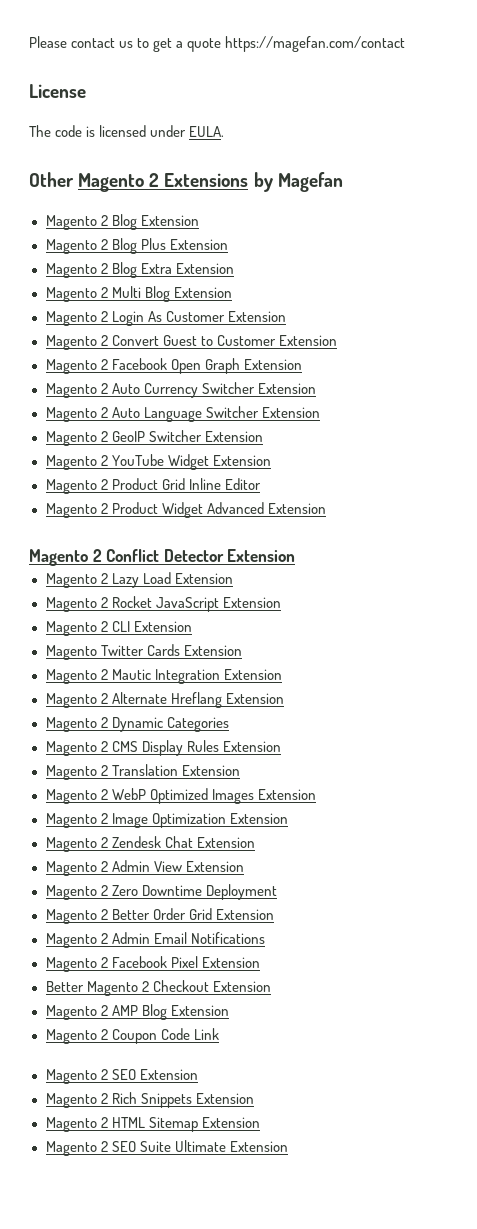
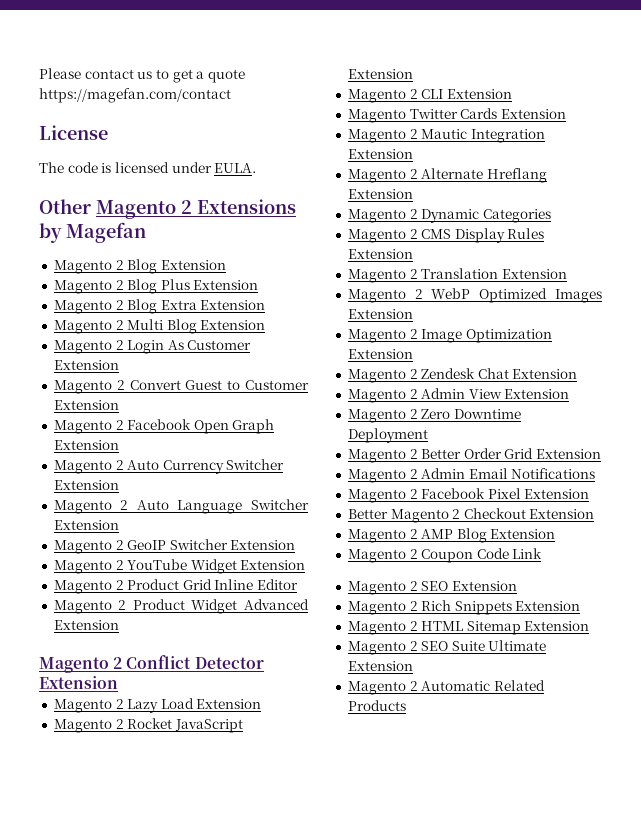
+ Magento 2 Automatic Related Products

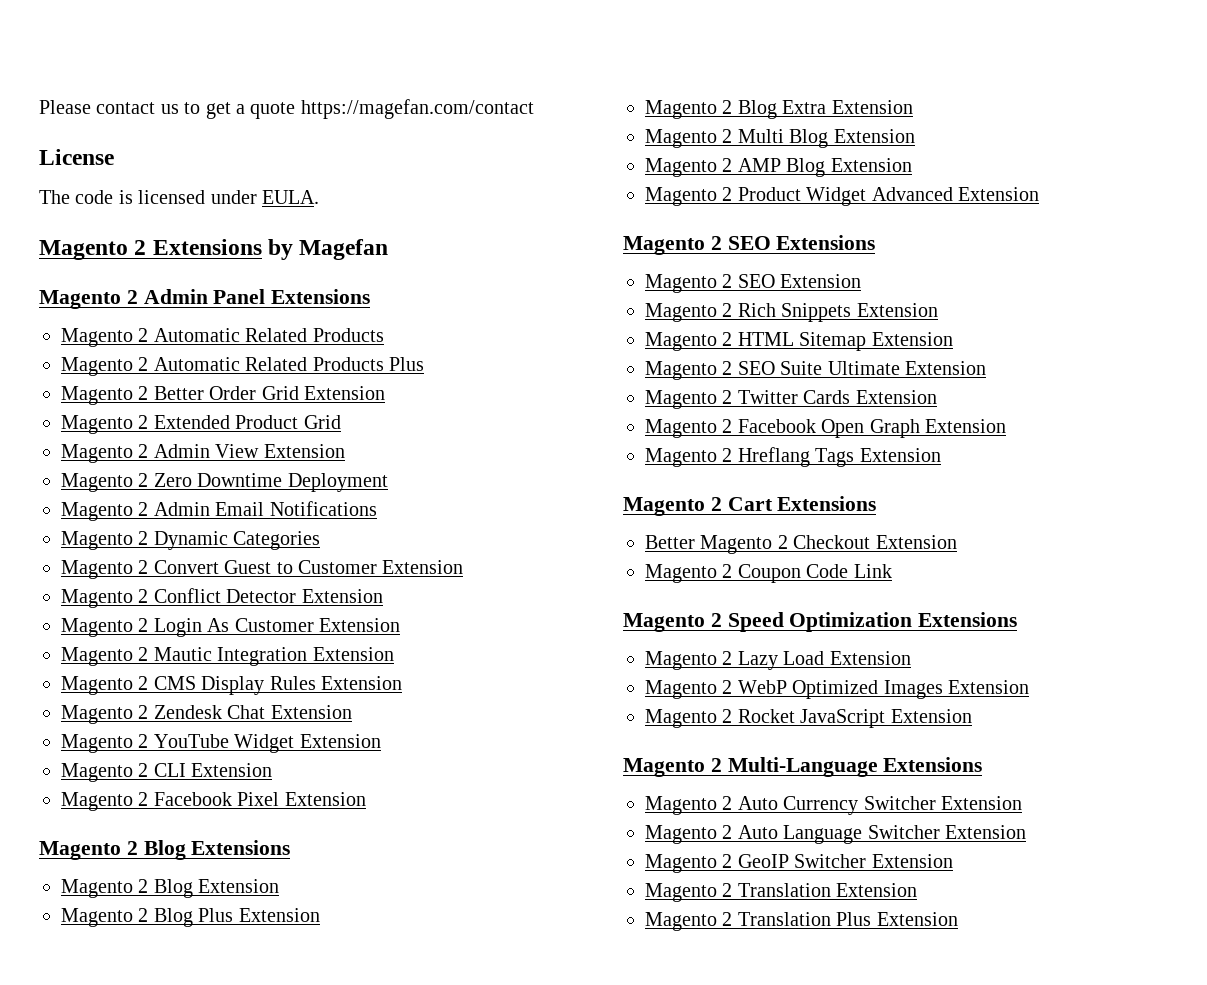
- Other Magento 2 Extensions by Magefan
+ Magento 2 Extensions by Magefan
+ Magento 2 Admin Panel Extensions
+ Magento 2 Automatic Related Products
+ Magento 2 Automatic Related Products Plus
+ Magento 2 Better Order Grid Extension
+ Magento 2 Extended Product Grid
+ Magento 2 Admin View Extension
+ Magento 2 Zero Downtime Deployment
+ Magento 2 Admin Email Notifications
+ Magento 2 Dynamic Categories
+ Magento 2 Convert Guest to Customer Extension
+ Magento 2 Conflict Detector Extension
+ Magento 2 Login As Customer Extension
+ Magento 2 Mautic Integration Extension
+ Magento 2 CMS Display Rules Extension
+ Magento 2 Zendesk Chat Extension
+ Magento 2 YouTube Widget Extension
+ Magento 2 CLI Extension
+ Magento 2 Facebook Pixel Extension
+ Magento 2 Blog Extensions
- Magento 2 Login As Customer Extension
- Magento 2 Convert Guest to Customer Extension
- Magento 2 Facebook Open Graph Extension
- Magento 2 Auto Currency Switcher Extension
- Magento 2 Auto Language Switcher Extension
- Magento 2 GeoIP Switcher Extension
- Magento 2 YouTube Widget Extension
- Magento 2 Product Grid Inline Editor
+ Magento 2 AMP Blog Extension
- Magento 2 Conflict Detector Extension
- Magento 2 Lazy Load Extension
- Magento 2 Rocket JavaScript Extension
- Magento 2 CLI Extension
- Magento Twitter Cards Extension
- Magento 2 Mautic Integration Extension
- Magento 2 Alternate Hreflang Extension
- Magento 2 Dynamic Categories
- Magento 2 CMS Display Rules Extension
- Magento 2 Translation Extension
- Magento 2 WebP Optimized Images Extension
- Magento 2 Image Optimization Extension
- Magento 2 Zendesk Chat Extension
- Magento 2 Admin View Extension
- Magento 2 Zero Downtime Deployment
- Magento 2 Better Order Grid Extension
- Magento 2 Admin Email Notifications
- Magento 2 Facebook Pixel Extension
- Better Magento 2 Checkout Extension
- Magento 2 AMP Blog Extension
- Magento 2 Coupon Code Link
+ Magento 2 SEO Extensions
- Magento 2 Automatic Related Products
+ Magento 2 Twitter Cards Extension
+ Magento 2 Facebook Open Graph Extension
+ Magento 2 Hreflang Tags Extension
+ Magento 2 Cart Extensions
+ Better Magento 2 Checkout Extension
+ Magento 2 Coupon Code Link
+ Magento 2 Speed Optimization Extensions
+ Magento 2 Lazy Load Extension
+ Magento 2 WebP Optimized Images Extension
+ Magento 2 Rocket JavaScript Extension
+ Magento 2 Multi-Language Extensions
+ Magento 2 Auto Currency Switcher Extension
+ Magento 2 Auto Language Switcher Extension
+ Magento 2 GeoIP Switcher Extension
+ Magento 2 Translation Extension
+ Magento 2 Translation Plus Extension

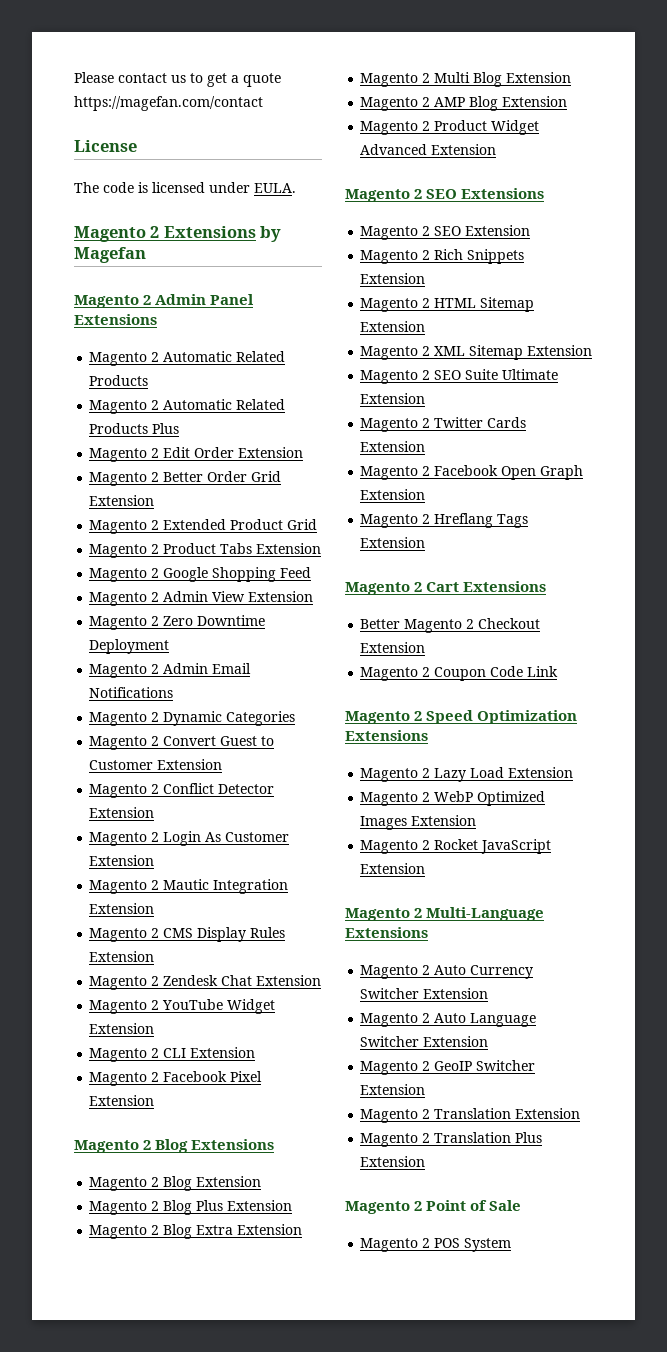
+ Magento 2 Edit Order Extension
+ Magento 2 Product Tabs Extension
+ Magento 2 Google Shopping Feed
+ Magento 2 XML Sitemap Extension
+ Magento 2 Point of Sale
+ Magento 2 POS System

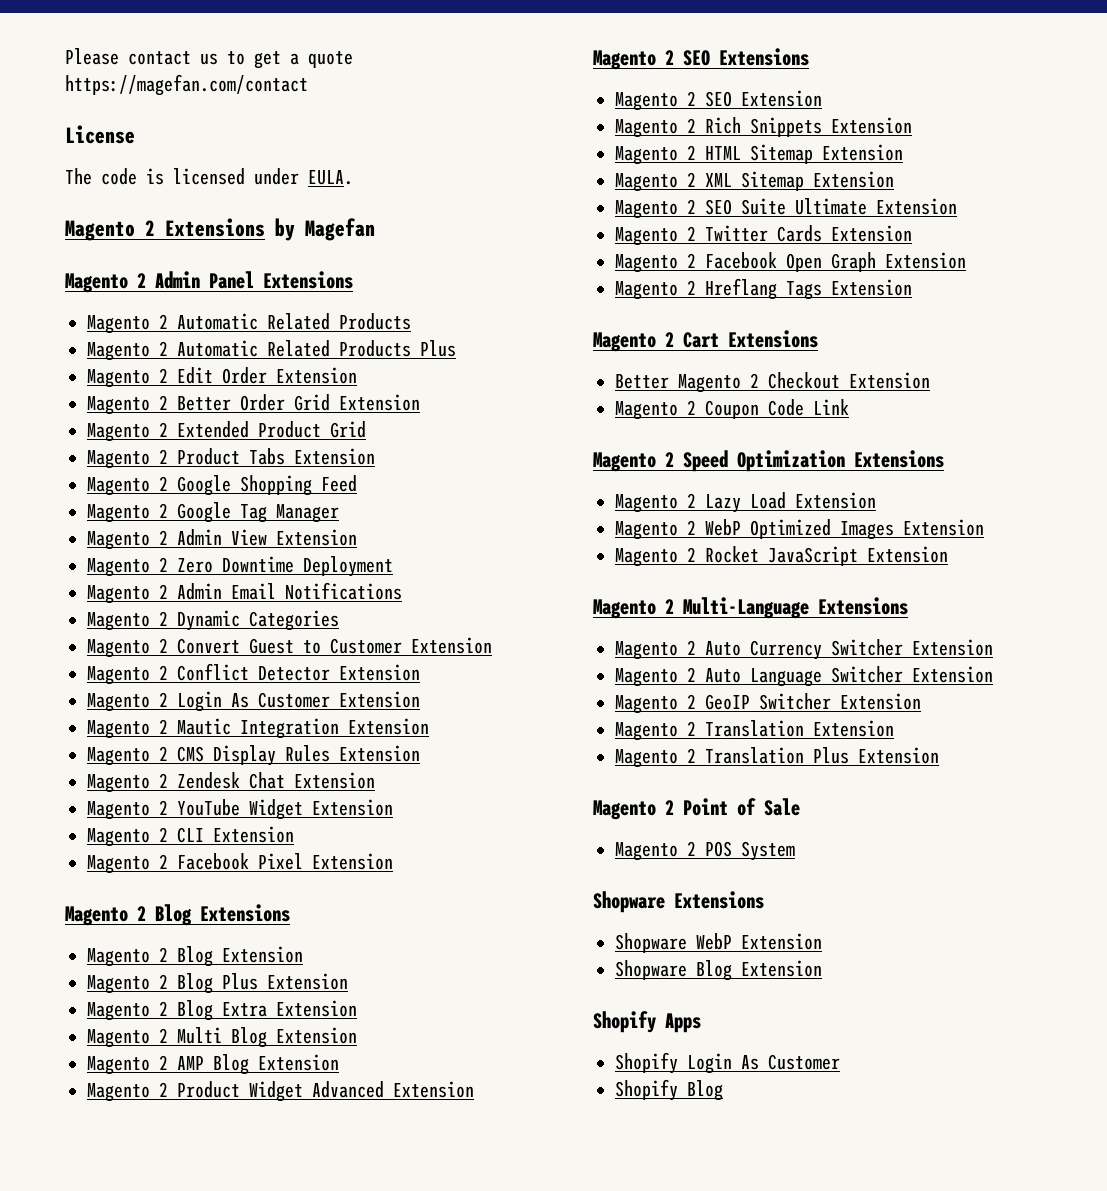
+ Magento 2 Google Tag Manager
+ Shopware Extensions
+ Shopware WebP Extension
+ Shopware Blog Extension
+ Shopify Apps
+ Shopify Login As Customer
+ Shopify Blog

